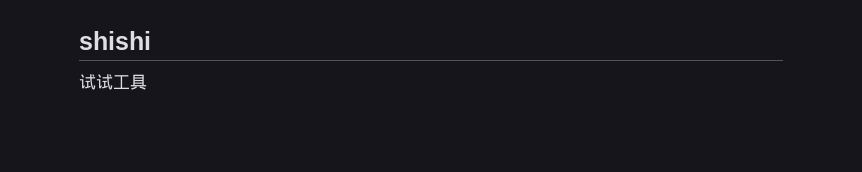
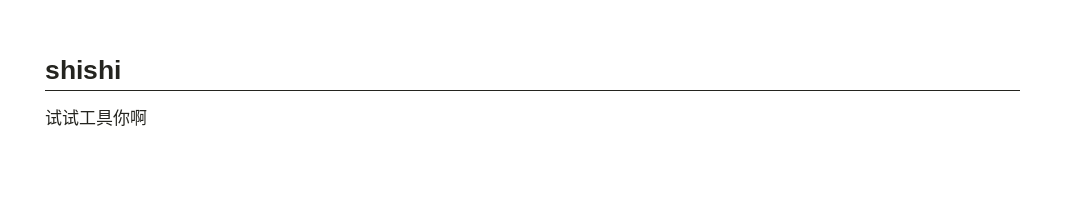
- 试试工具
+ 试试工具你啊

